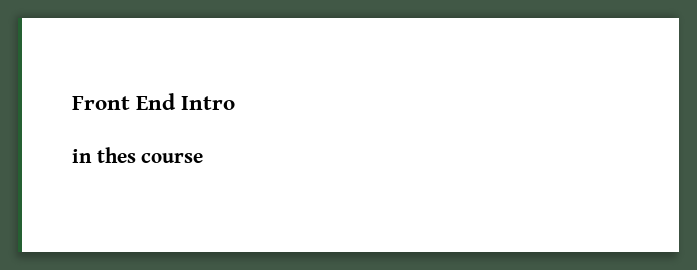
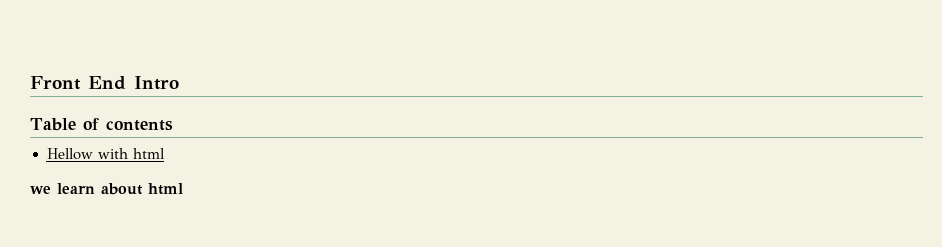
- in thes course
+ Table of contents
+ Hellow with html
+ we learn about html

